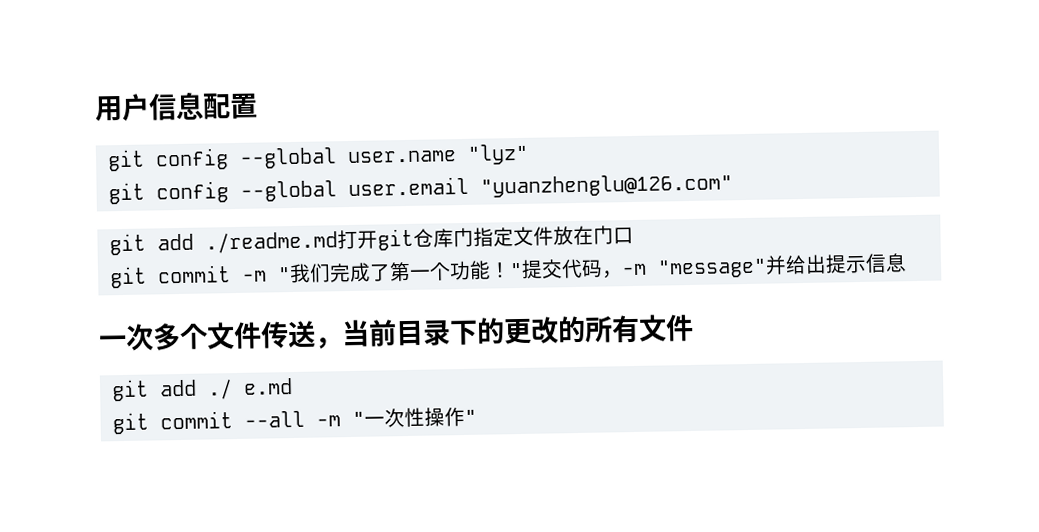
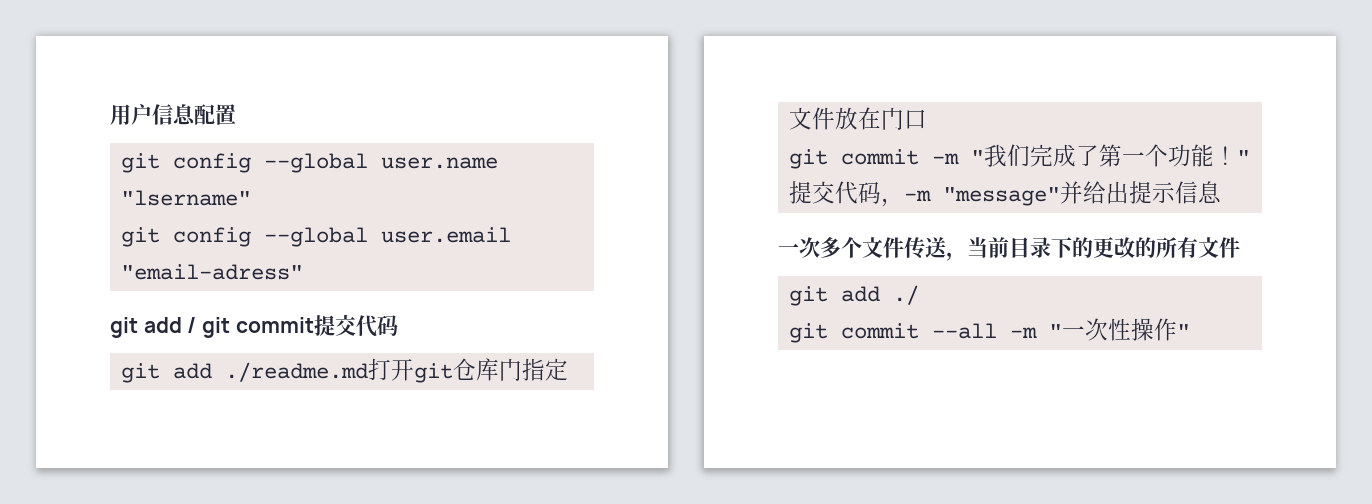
- git config --global user.name "lyz"
+ git config --global user.name "lsername"
- git config --global user.email "yuanzhenglu@126.com"
+ git config --global user.email "email-adress"
+ git add / git commit提交代码
- git add ./ e.md
+ git add ./

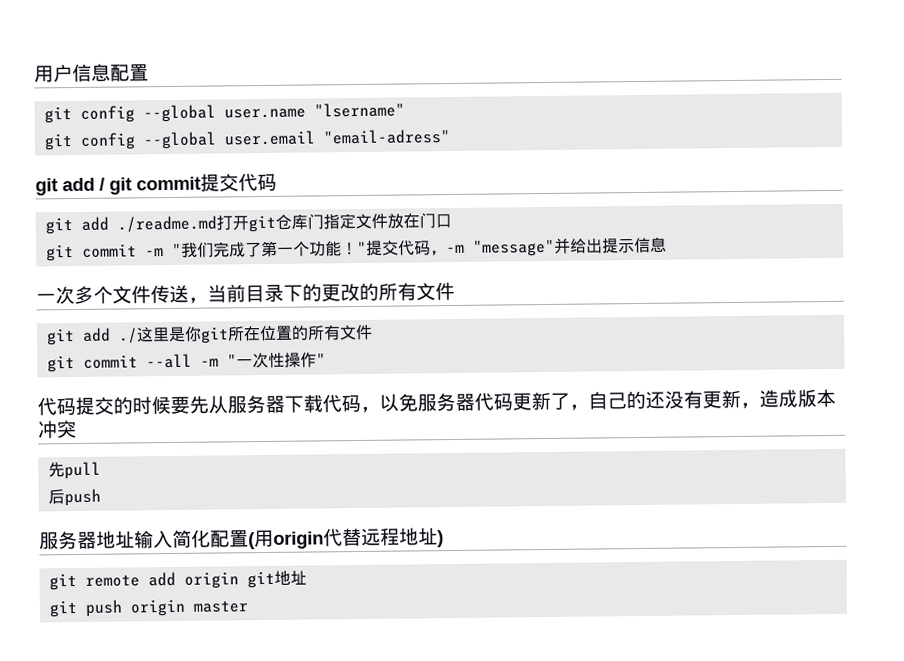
- git add ./
+ git add ./这里是你git所在位置的所有文件
+ 代码提交的时候要先从服务器下载代码，以免服务器代码更新了，自己的还没有更新，造成版本冲突
+ 先pull
+ 后push
+ 服务器地址输入简化配置(用origin代替远程地址)
+ git remote add origin git地址
+ git push origin master

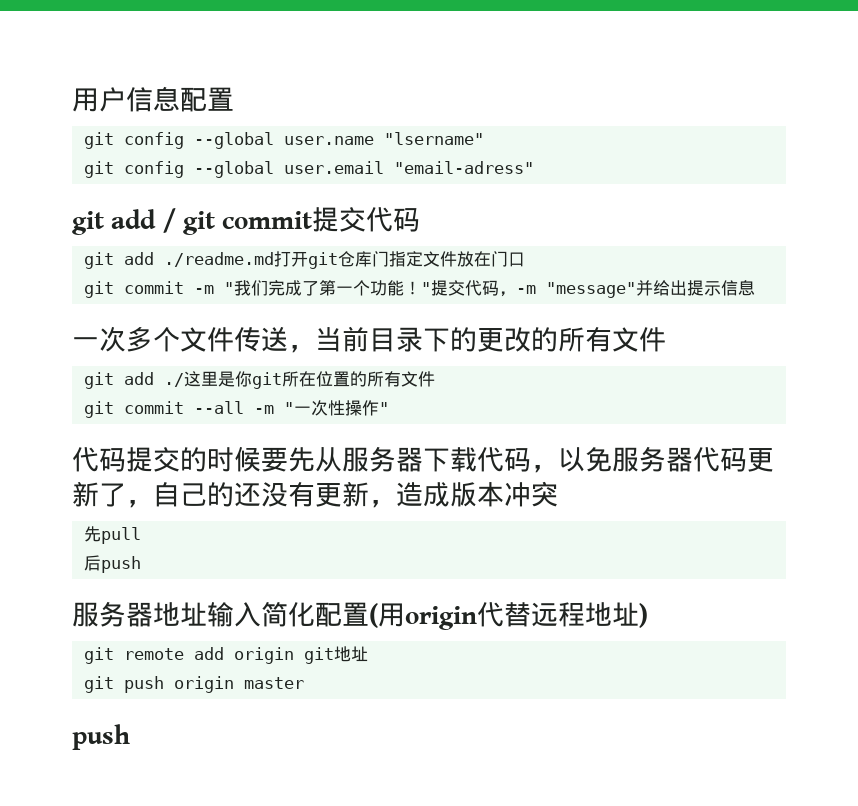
  git push origin master
+ push

